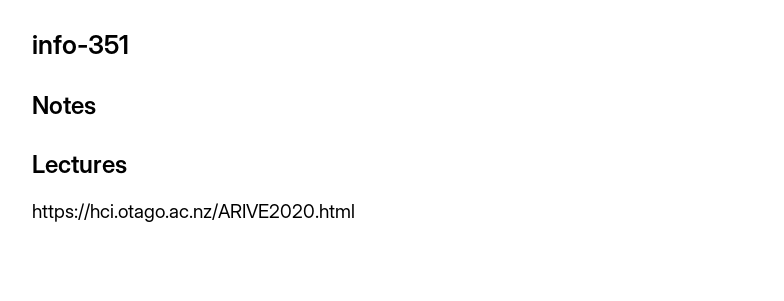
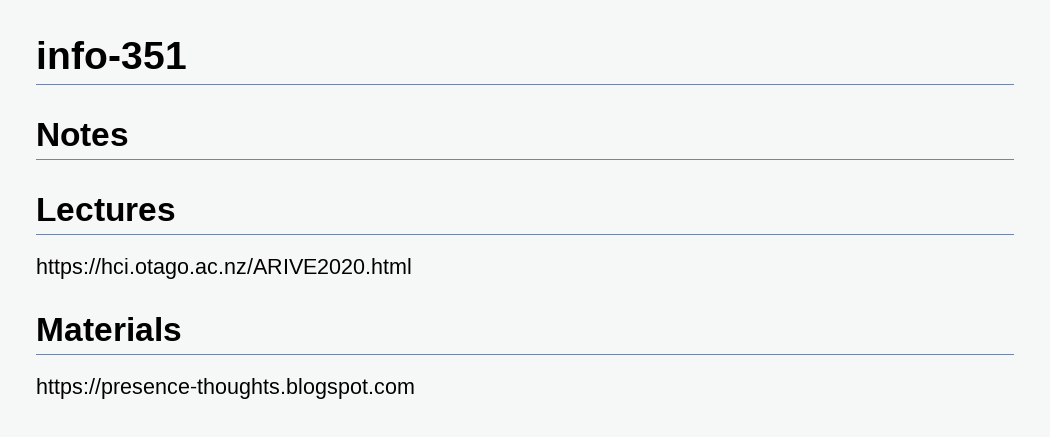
+ Materials
+ https://presence-thoughts.blogspot.com

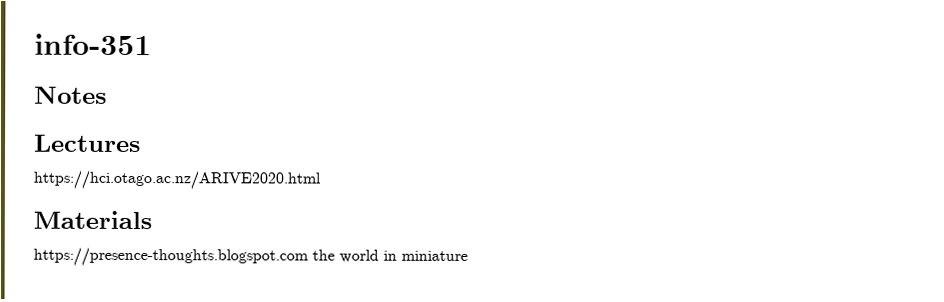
- https://presence-thoughts.blogspot.com
+ https://presence-thoughts.blogspot.com the world in miniature

